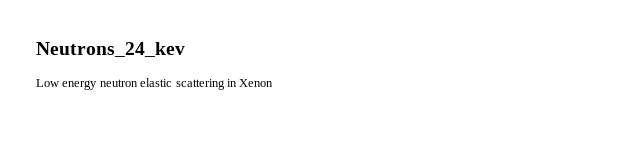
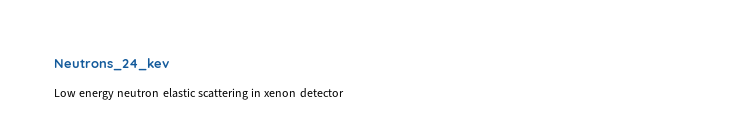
- Low energy neutron elastic scattering in Xenon
+ Low energy neutron elastic scattering in xenon detector

